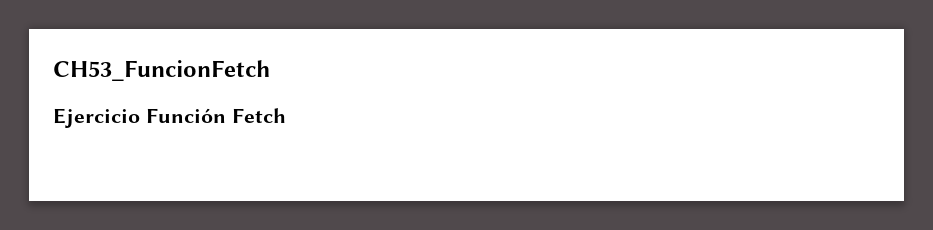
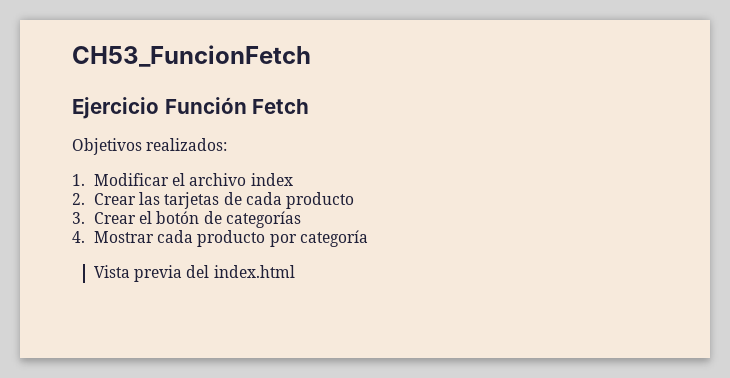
+ Objetivos realizados:
+ 1. Modificar el archivo index
+ 2. Crear las tarjetas de cada producto
+ 3. Crear el botón de categorías
+ 4. Mostrar cada producto por categoría
+ Vista previa del index.html

